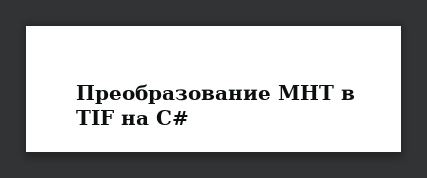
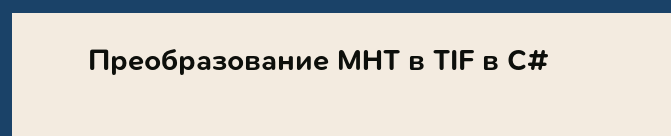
- Преобразование MHT в TIF на C#
+ Преобразование MHT в TIF в C#

